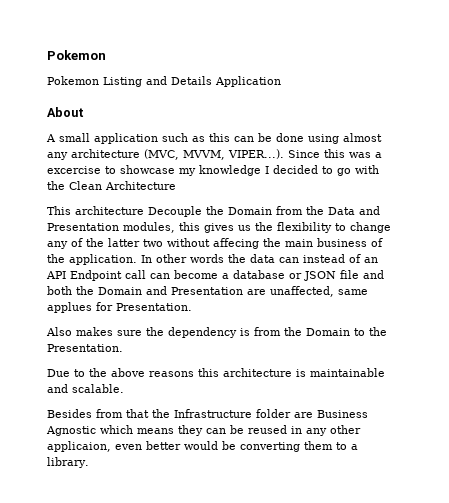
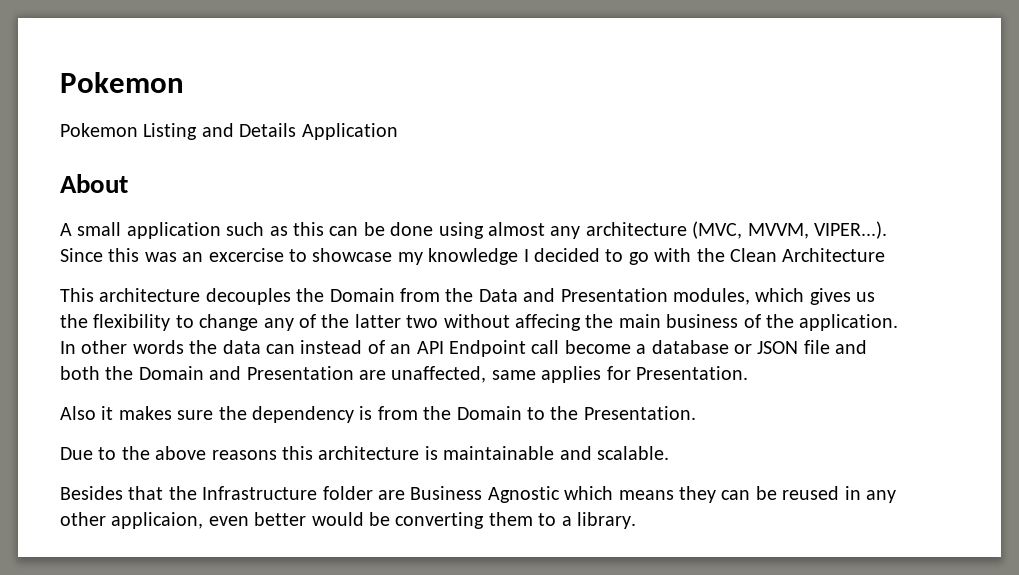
- A small application such as this can be done using almost any architecture (MVC, MVVM, VIPER...). Since this was a excercise to showcase my knowledge I decided to go with the Clean Architecture
+ A small application such as this can be done using almost any architecture (MVC, MVVM, VIPER...). Since this was an excercise to showcase my knowledge I decided to go with the Clean Architecture
- This architecture Decouple the Domain from the Data and Presentation modules, this gives us the flexibility to change any of the latter two without affecing the main business of the application.
+ This architecture decouples the Domain from the Data and Presentation modules, which gives us the flexibility to change any of the latter two without affecing the main business of the application.
- In other words the data can instead of an API Endpoint call can become a database or JSON file and both the Domain and Presentation are unaffected, same applues for Presentation.
+ In other words the data can instead of an API Endpoint call become a database or JSON file and both the Domain and Presentation are unaffected, same applies for Presentation.
- Also makes sure the dependency is from the Domain to the Presentation.
+ Also it makes sure the dependency is from the Domain to the Presentation.
- Besides from that the Infrastructure folder are Business Agnostic which means they can be reused in any other applicaion, even better would be converting them to a library.
+ Besides that the Infrastructure folder are Business Agnostic which means they can be reused in any other applicaion, even better would be converting them to a library.

